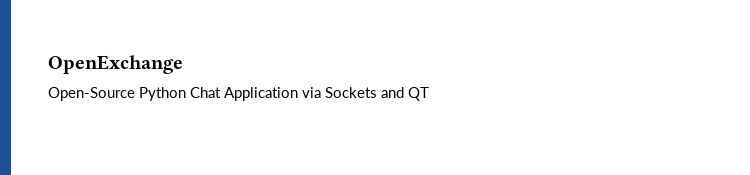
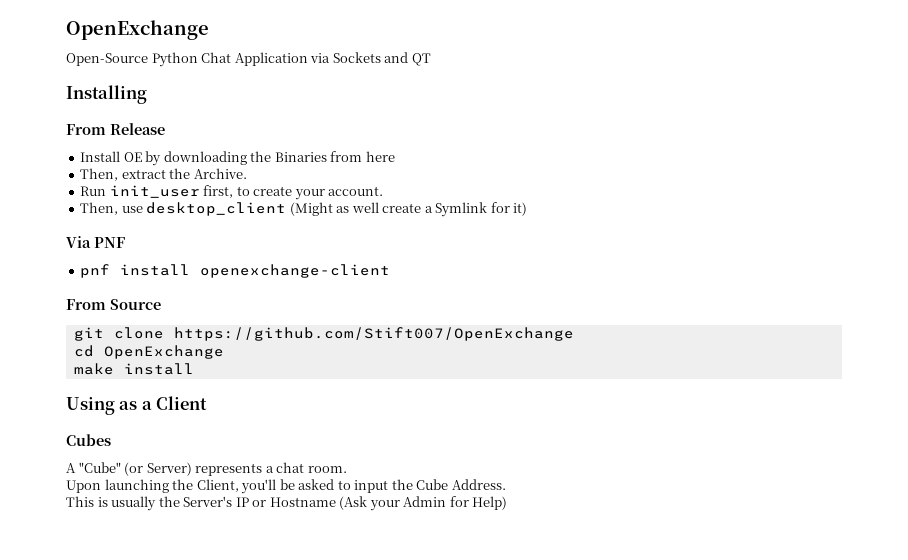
+ Installing
+ From Release
+ Install OE by downloading the Binaries from here
+ Then, extract the Archive.
+ Run init_user first, to create your account.
+ Then, use desktop_client (Might as well create a Symlink for it)
+ Via PNF
+ pnf install openexchange-client
+ From Source
+ git clone https://github.com/Stift007/OpenExchange
+ cd OpenExchange
+ make install
+ Using as a Client
+ Cubes
+ A "Cube" (or Server) represents a chat room.
+ Upon launching the Client, you'll be asked to input the Cube Address.
+ This is usually the Server's IP or Hostname (Ask your Admin for Help)

